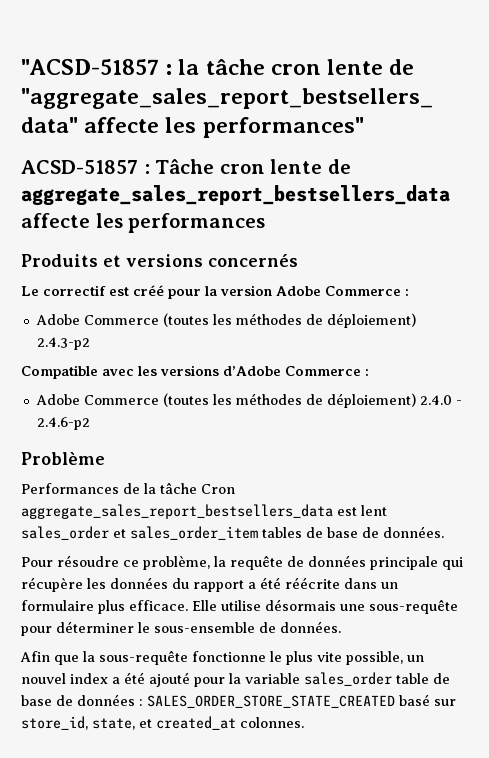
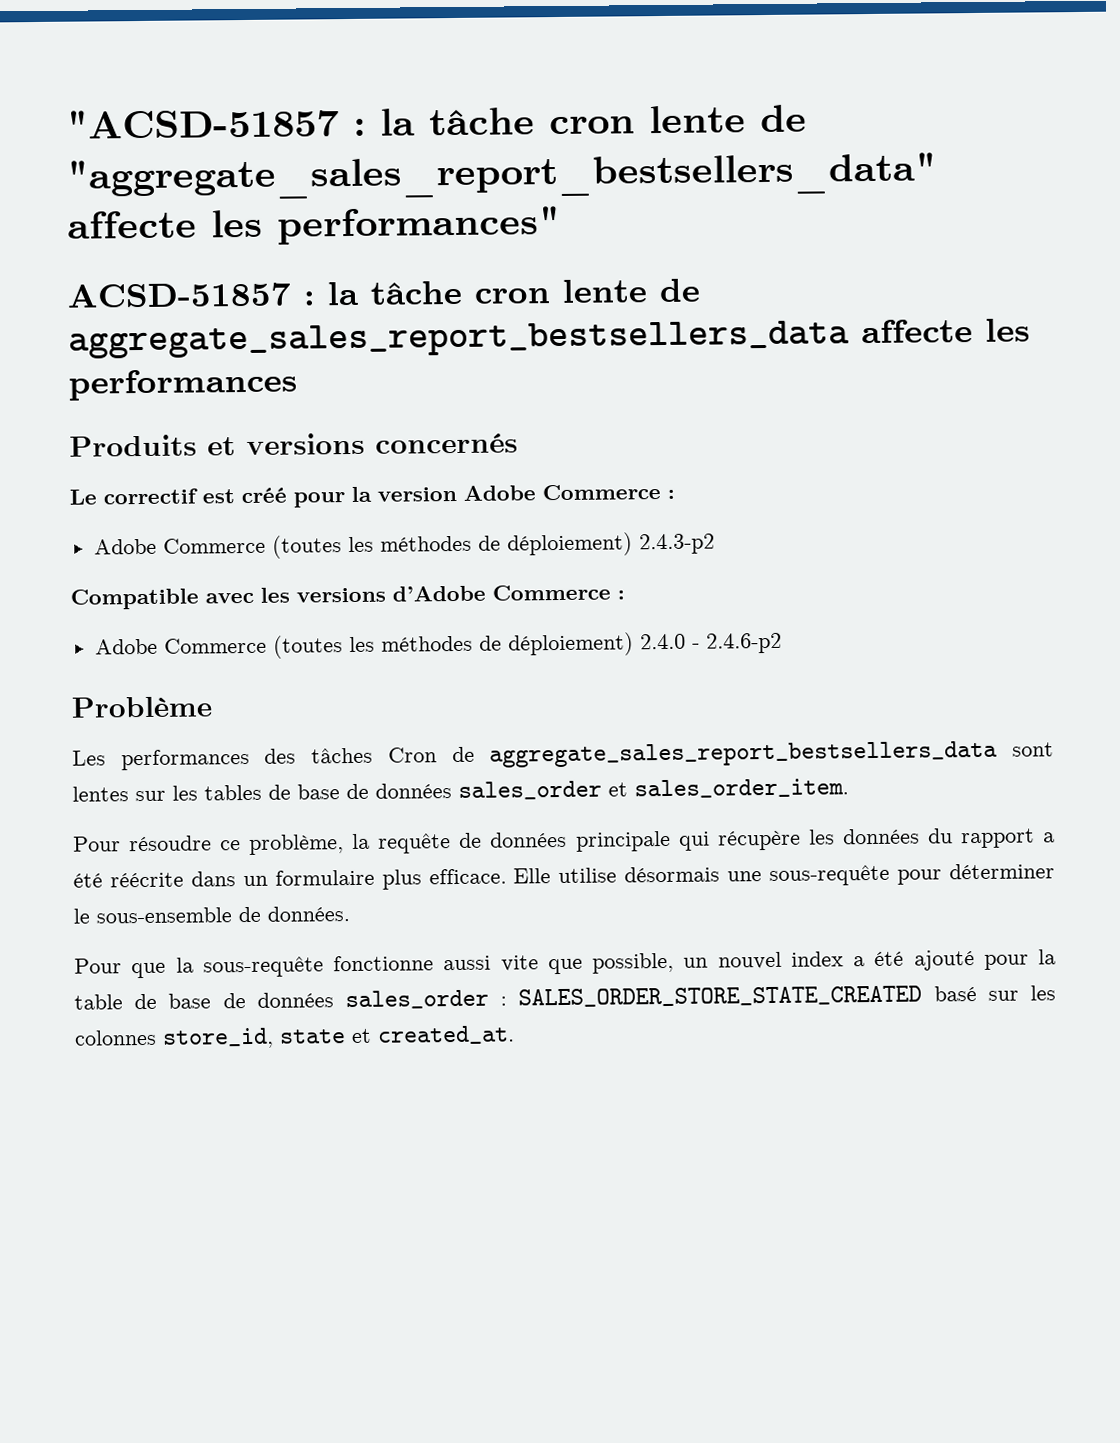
- ACSD-51857 : Tâche cron lente de aggregate_sales_report_bestsellers_data affecte les performances
+ ACSD-51857 : la tâche cron lente de aggregate_sales_report_bestsellers_data affecte les performances
- Performances de la tâche Cron aggregate_sales_report_bestsellers_data est lent sales_order et sales_order_item tables de base de données.
+ Les performances des tâches Cron de aggregate_sales_report_bestsellers_data sont lentes sur les tables de base de données sales_order et sales_order_item.
- Afin que la sous-requête fonctionne le plus vite possible, un nouvel index a été ajouté pour la variable sales_order table de base de données : SALES_ORDER_STORE_STATE_CREATED basé sur store_id, state, et created_at colonnes.
+ Pour que la sous-requête fonctionne aussi vite que possible, un nouvel index a été ajouté pour la table de base de données sales_order : SALES_ORDER_STORE_STATE_CREATED basé sur les colonnes store_id, state et created_at.

